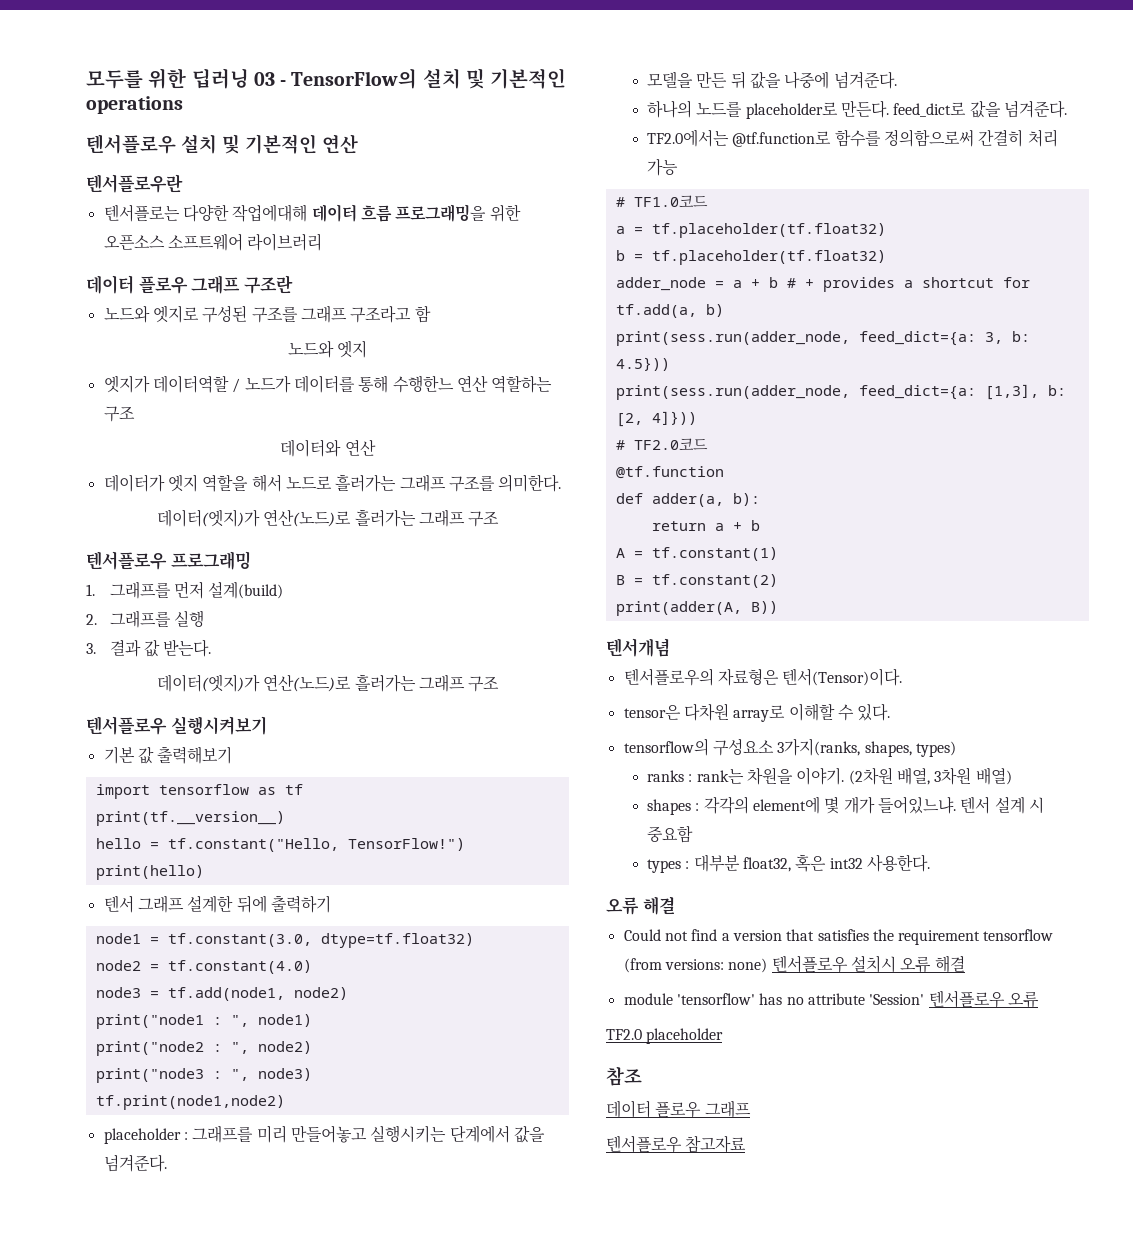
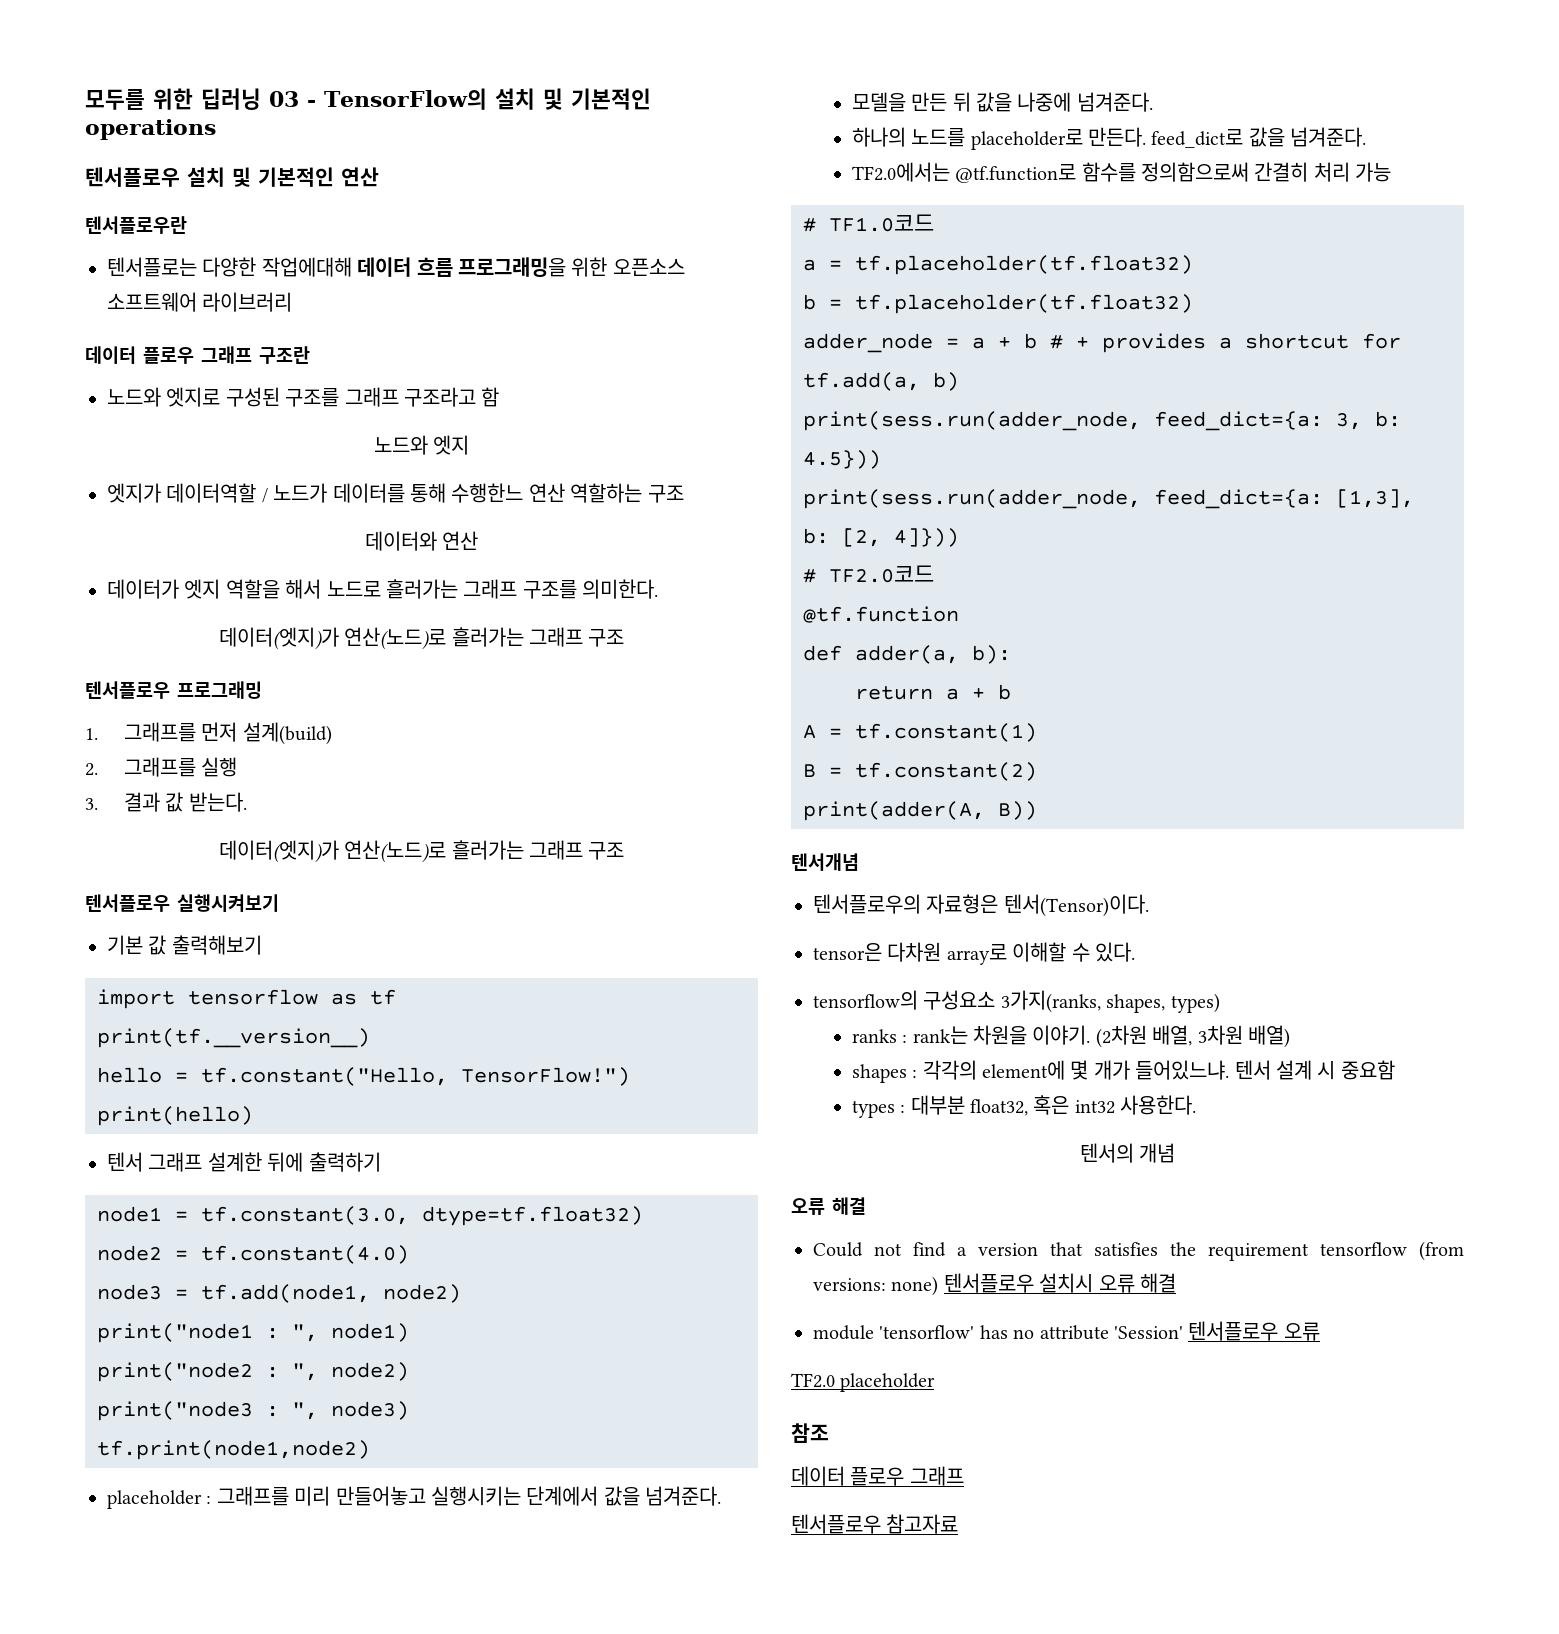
+ 텐서의 개념

